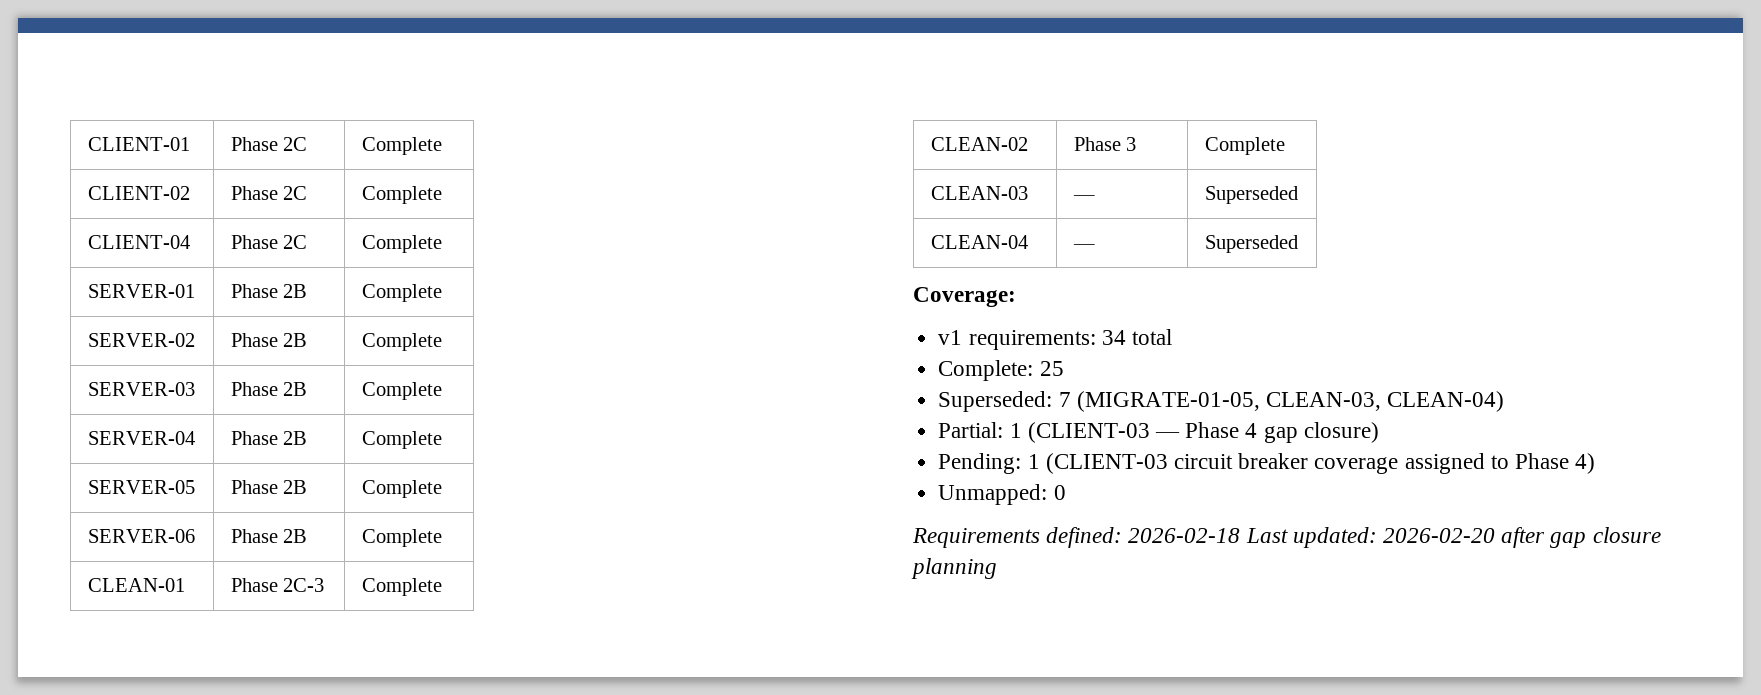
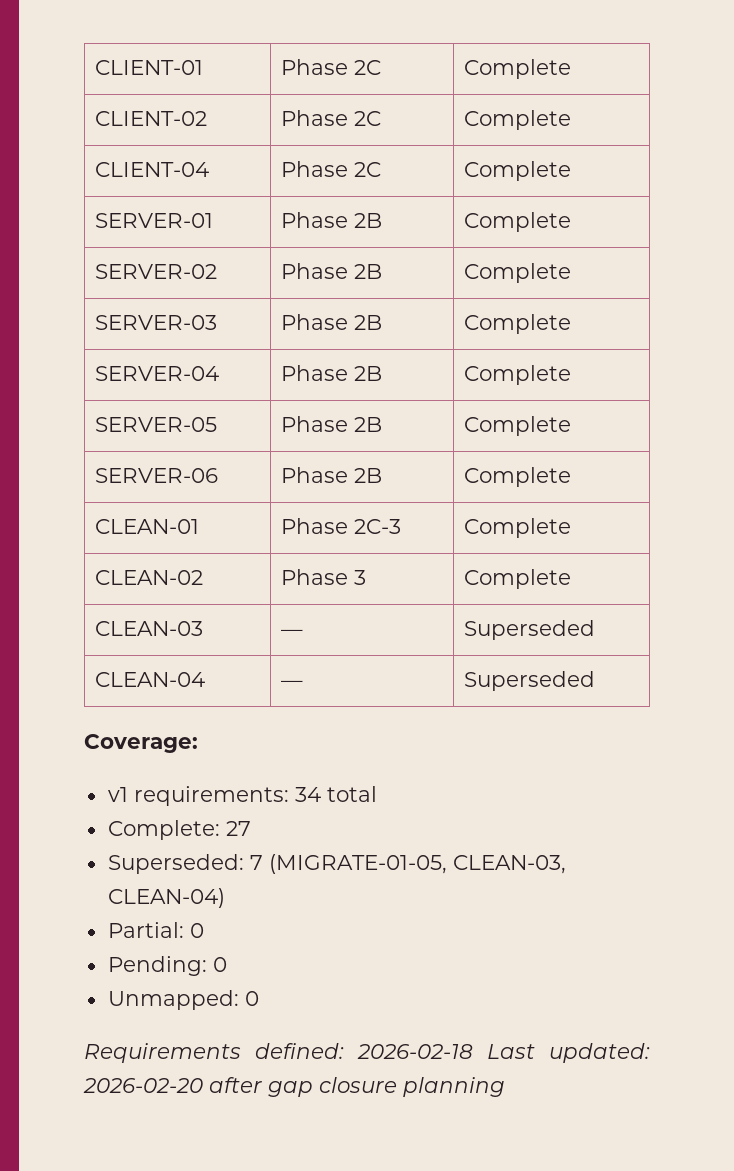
- Complete: 25
+ Complete: 27
- Partial: 1 (CLIENT-03 — Phase 4 gap closure)
- Pending: 1 (CLIENT-03 circuit breaker coverage assigned to Phase 4)
+ Partial: 0
+ Pending: 0

